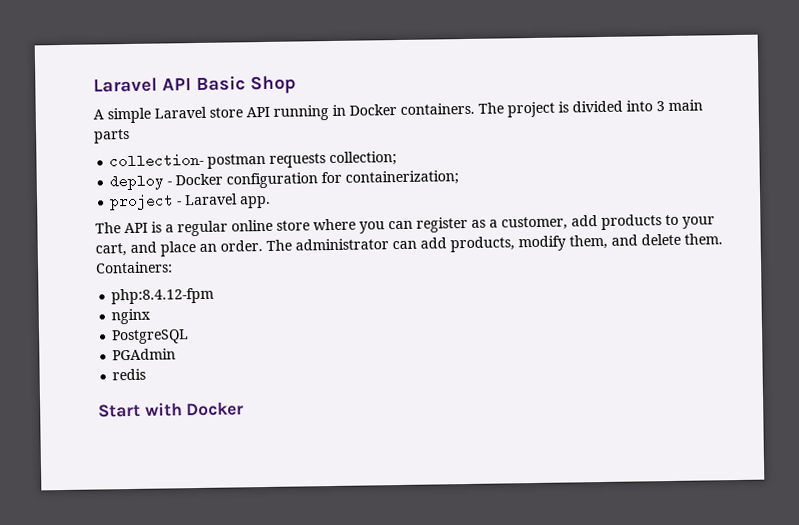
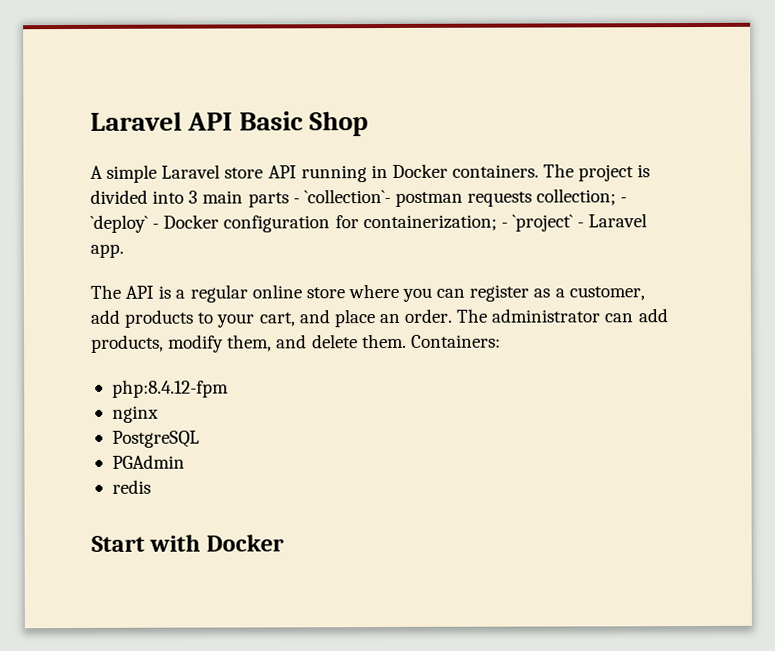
- The project is divided into 3 main parts
- collection- postman requests collection;
- deploy - Docker configuration for containerization;
- project - Laravel app.
+ The project is divided into 3 main parts - `collection`- postman requests collection; - `deploy` - Docker configuration for containerization; - `project` - Laravel app.

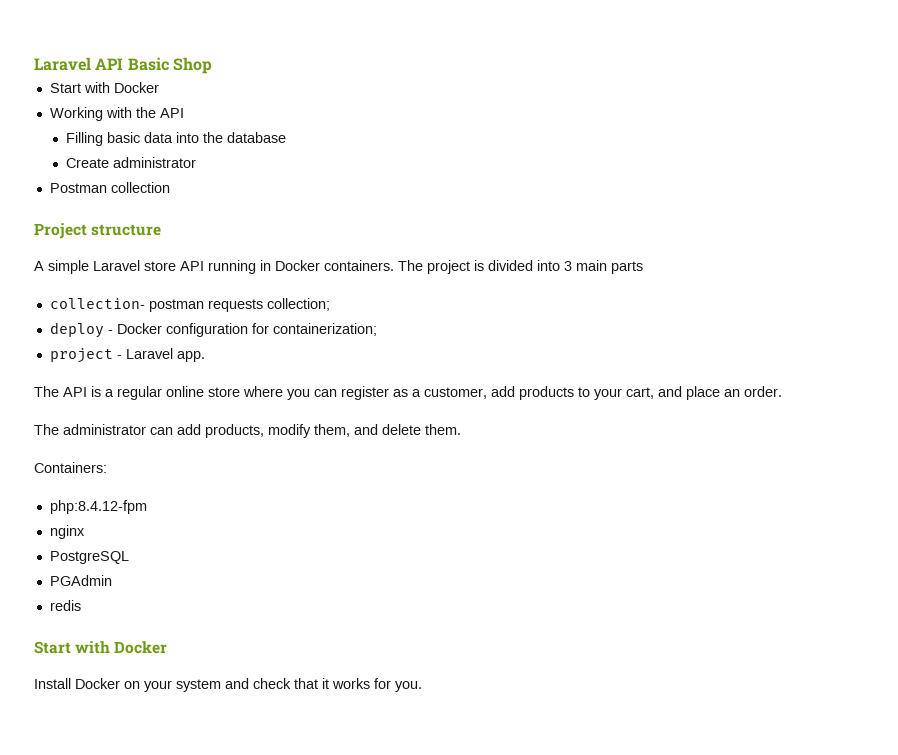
  Laravel API Basic Shop
+ Start with Docker
+ Working with the API
+ Filling basic data into the database
+ Create administrator
+ Postman collection
+ Project structure
- The project is divided into 3 main parts - `collection`- postman requests collection; - `deploy` - Docker configuration for containerization; - `project` - Laravel app.
+ The project is divided into 3 main parts
+ collection- postman requests collection;
+ deploy - Docker configuration for containerization;
+ project - Laravel app.
- The API is a regular online store where you can register as a customer, add products to your cart, and place an order. The administrator can add products, modify them, and delete them. Containers:
+ The API is a regular online store where you can register as a customer, add products to your cart, and place an order.
+ The administrator can add products, modify them, and delete them.
+ Containers:
+ Install Docker on your system and check that it works for you.

